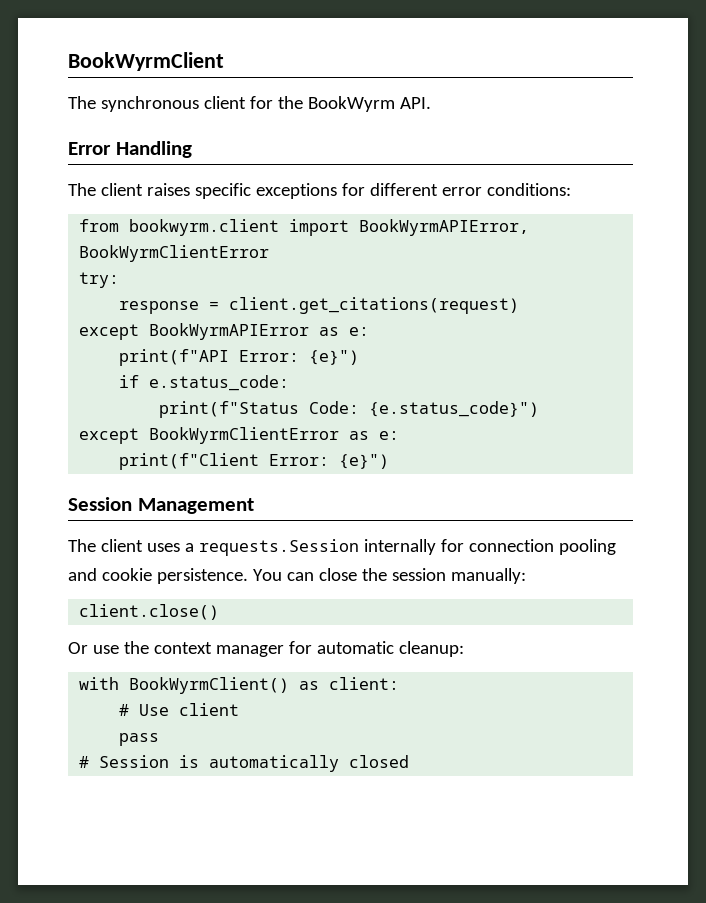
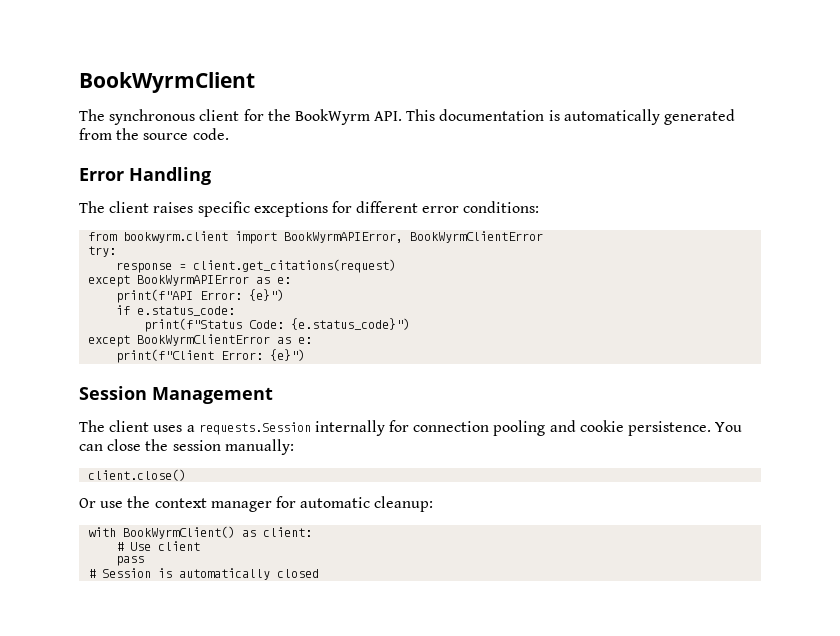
- The synchronous client for the BookWyrm API.
+ The synchronous client for the BookWyrm API. This documentation is automatically generated from the source code.

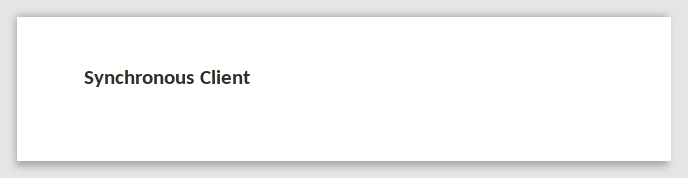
- BookWyrmClient
- The synchronous client for the BookWyrm API. This documentation is automatically generated from the source code.
- Error Handling
- The client raises specific exceptions for different error conditions:
- from bookwyrm.client import BookWyrmAPIError, BookWyrmClientError
- try:
- response = client.get_citations(request)
- except BookWyrmAPIError as e:
- print(f"API Error: {e}")
- if e.status_code:
- print(f"Status Code: {e.status_code}")
- except BookWyrmClientError as e:
- print(f"Client Error: {e}")
- Session Management
- The client uses a requests.Session internally for connection pooling and cookie persistence. You can close the session manually:
- client.close()
- Or use the context manager for automatic cleanup:
- with BookWyrmClient() as client:
- # Use client
- pass
- # Session is automatically closed
+ Synchronous Client

